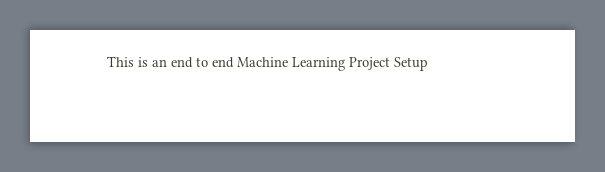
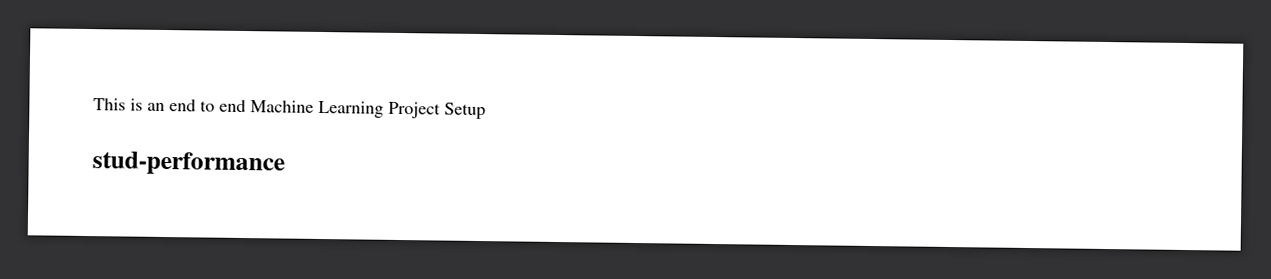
+ stud-performance

